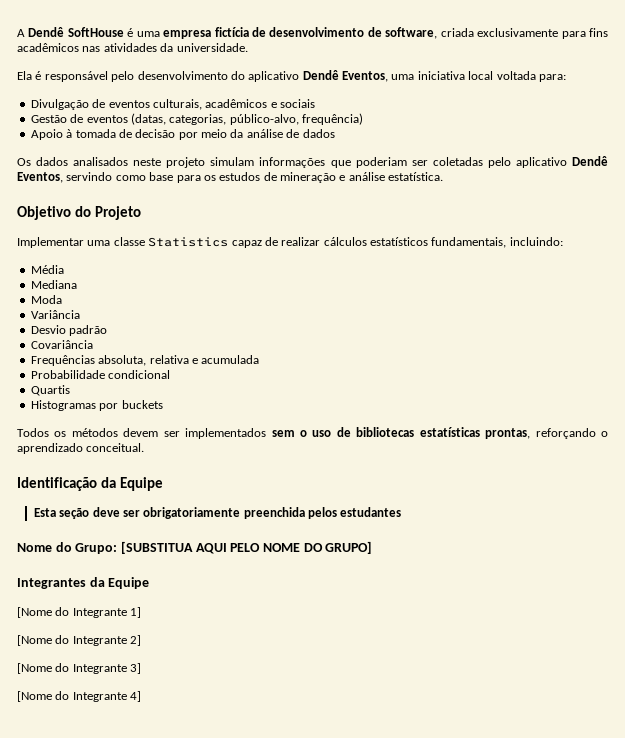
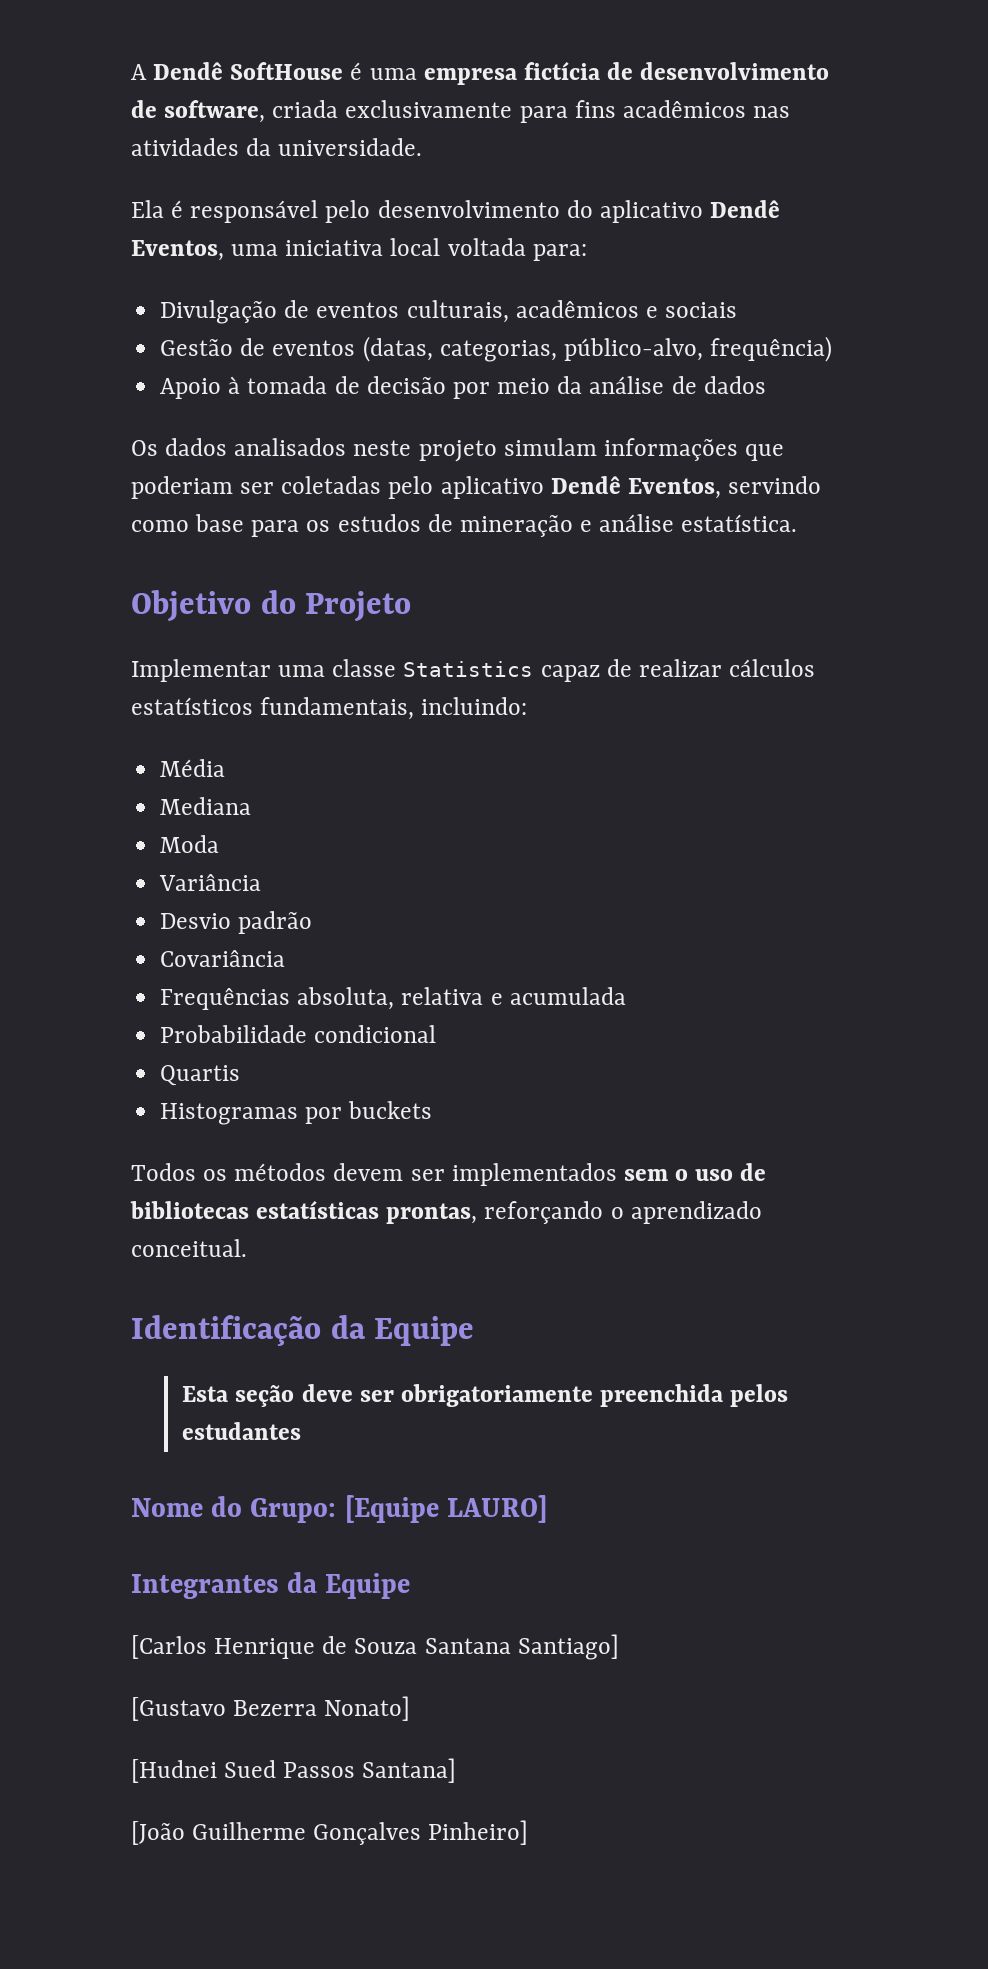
- Nome do Grupo: [SUBSTITUA AQUI PELO NOME DO GRUPO]
+ Nome do Grupo: [Equipe LAURO]
  Integrantes da Equipe
- [Nome do Integrante 1]
- [Nome do Integrante 2]
- [Nome do Integrante 3]
- [Nome do Integrante 4]
+ [Carlos Henrique de Souza Santana Santiago]
+ [Gustavo Bezerra Nonato]
+ [Hudnei Sued Passos Santana]
+ [João Guilherme Gonçalves Pinheiro]

